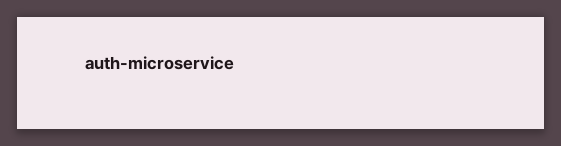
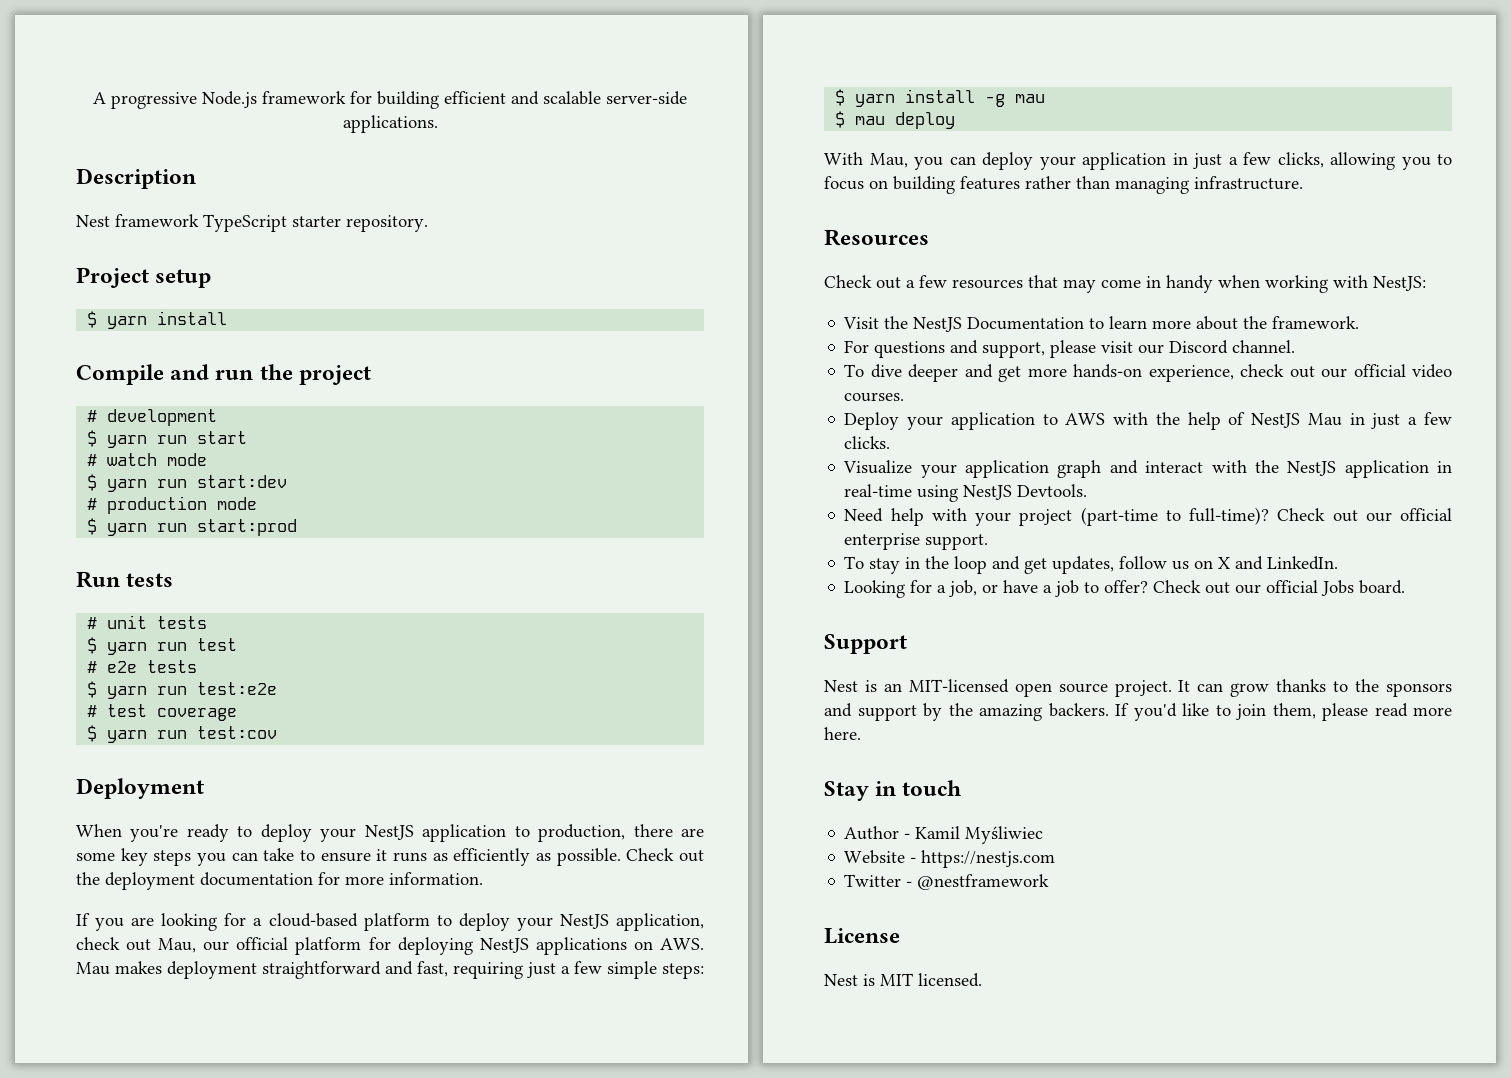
- auth-microservice
+ A progressive Node.js framework for building efficient and scalable server-side applications.
+ Description
+ Nest framework TypeScript starter repository.
+ Project setup
+ $ yarn install
+ Compile and run the project
+ # development
+ $ yarn run start
+ # watch mode
+ $ yarn run start:dev
+ # production mode
+ $ yarn run start:prod
+ Run tests
+ # unit tests
+ $ yarn run test
+ # e2e tests
+ $ yarn run test:e2e
+ # test coverage
+ $ yarn run test:cov
+ Deployment
+ When you're ready to deploy your NestJS application to production, there are some key steps you can take to ensure it runs as efficiently as possible. Check out the deployment documentation for more information.
+ If you are looking for a cloud-based platform to deploy your NestJS application, check out Mau, our official platform for deploying NestJS applications on AWS. Mau makes deployment straightforward and fast, requiring just a few simple steps:
+ $ yarn install -g mau
+ $ mau deploy
+ With Mau, you can deploy your application in just a few clicks, allowing you to focus on building features rather than managing infrastructure.
+ Resources
+ Check out a few resources that may come in handy when working with NestJS:
+ Visit the NestJS Documentation to learn more about the framework.
+ For questions and support, please visit our Discord channel.
+ To dive deeper and get more hands-on experience, check out our official video courses.
+ Deploy your application to AWS with the help of NestJS Mau in just a few clicks.
+ Visualize your application graph and interact with the NestJS application in real-time using NestJS Devtools.
+ Need help with your project (part-time to full-time)? Check out our official enterprise support.
+ To stay in the loop and get updates, follow us on X and LinkedIn.
+ Looking for a job, or have a job to offer? Check out our official Jobs board.
+ Support
+ Nest is an MIT-licensed open source project. It can grow thanks to the sponsors and support by the amazing backers. If you'd like to join them, please read more here.
+ Stay in touch
+ Author - Kamil Myśliwiec
+ Website - https://nestjs.com
+ Twitter - @nestframework
+ License
+ Nest is MIT licensed.

